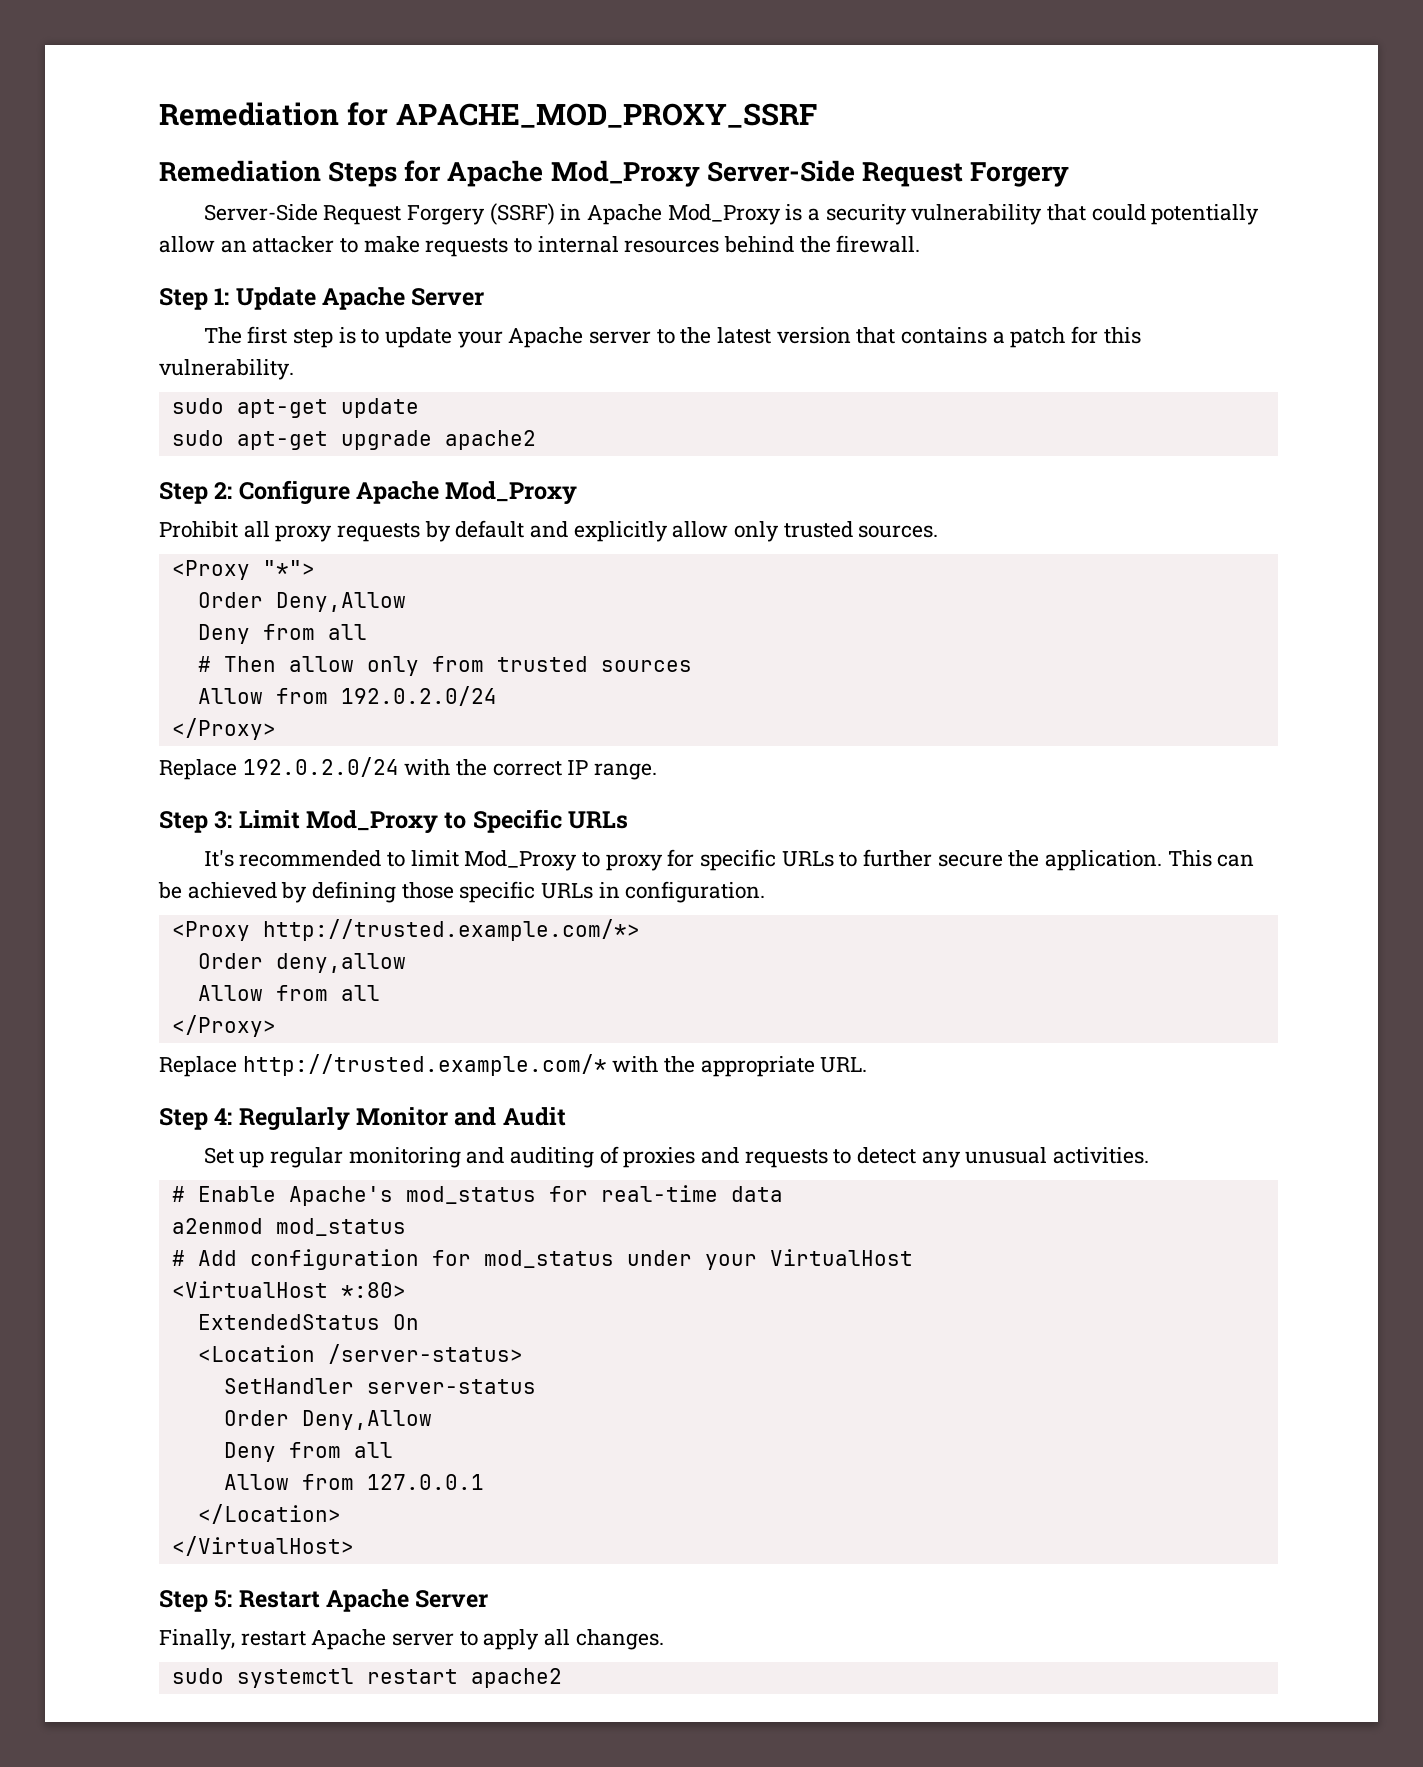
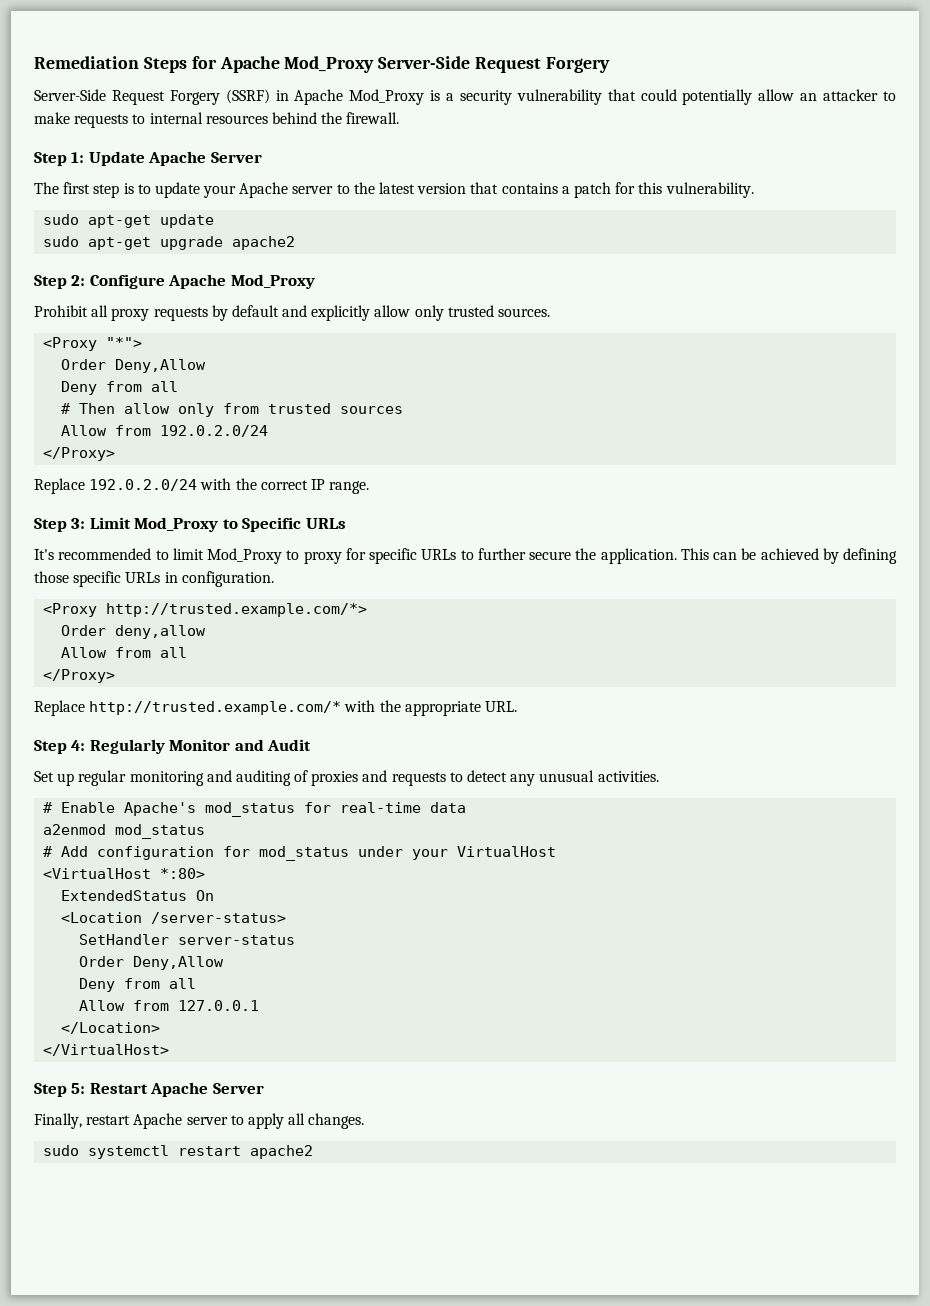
- Remediation for APACHE_MOD_PROXY_SSRF

